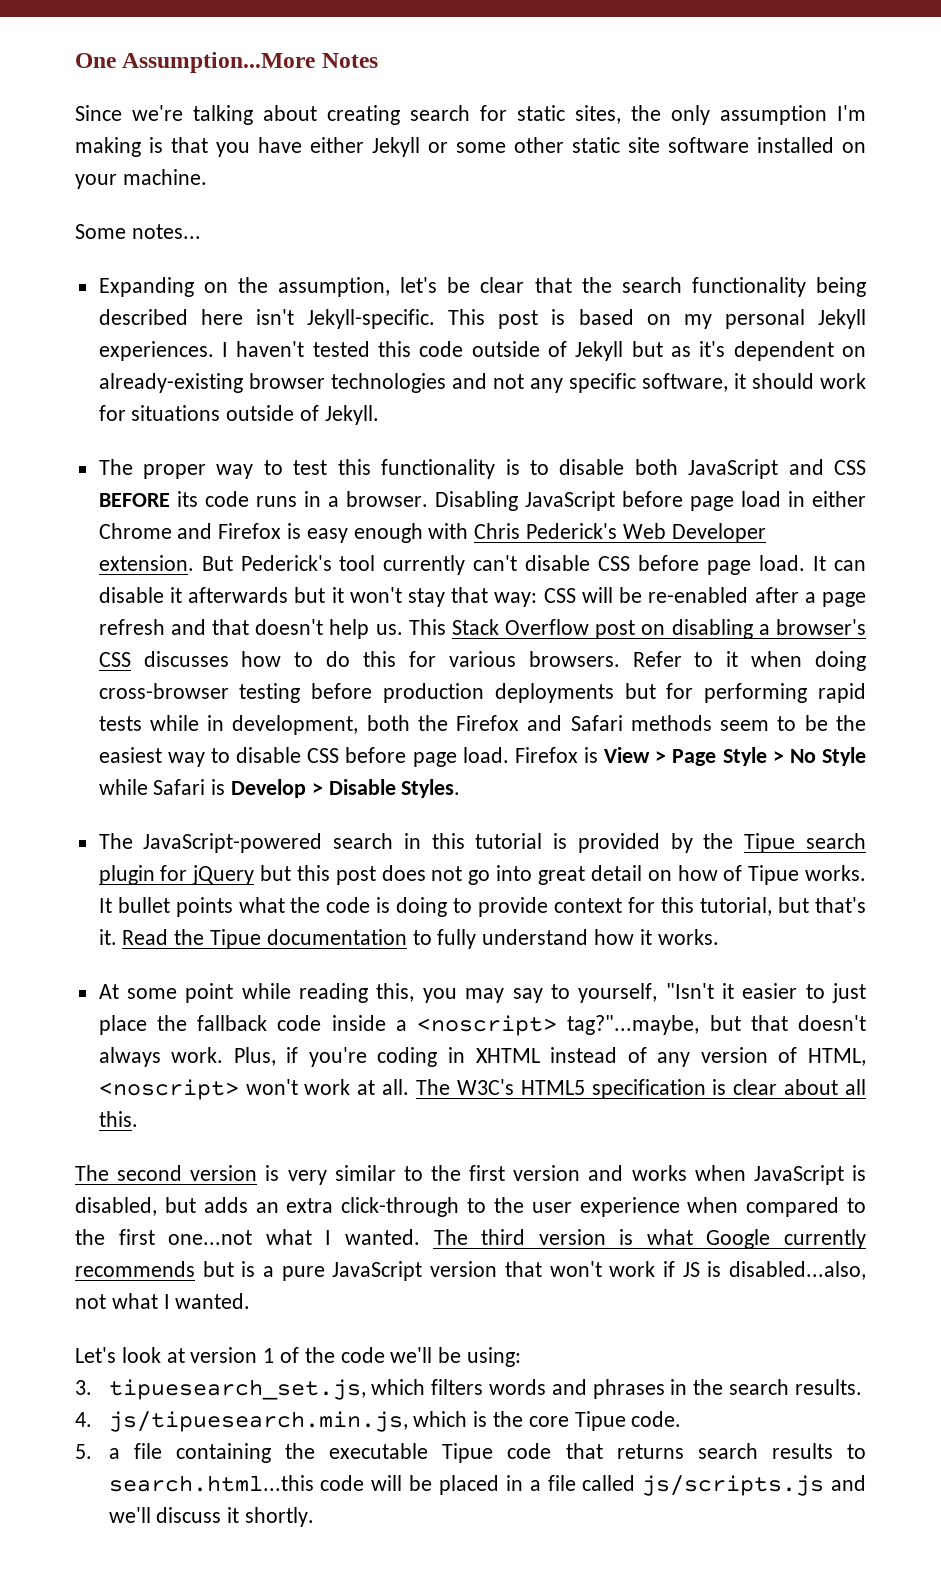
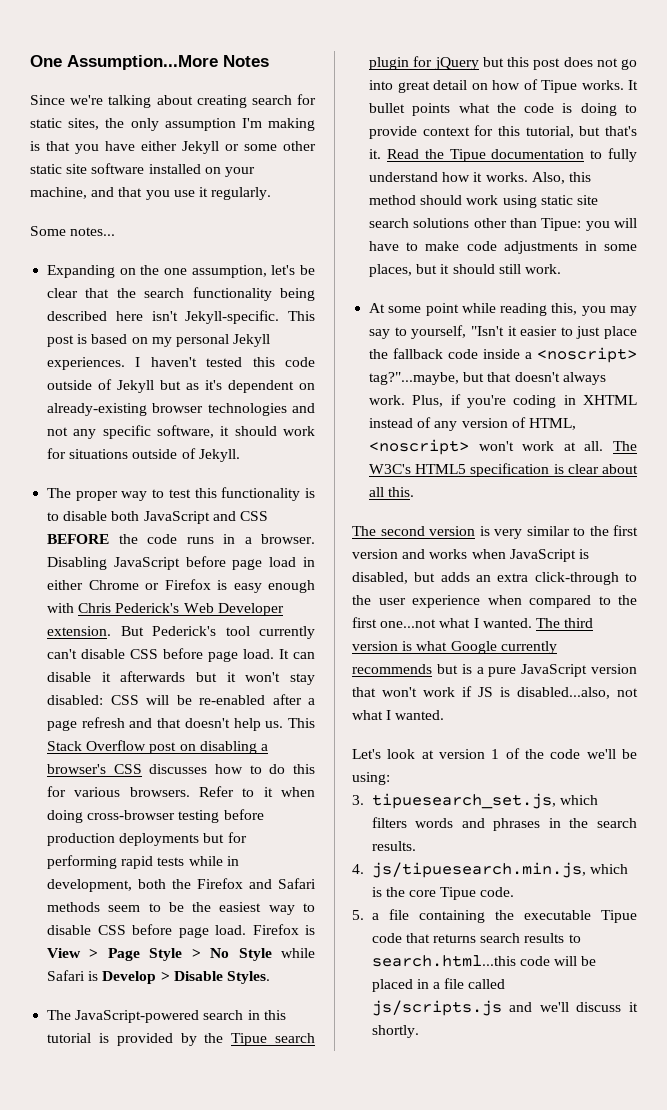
- Since we're talking about creating search for static sites, the only assumption I'm making is that you have either Jekyll or some other static site software installed on your machine.
+ Since we're talking about creating search for static sites, the only assumption I'm making is that you have either Jekyll or some other static site software installed on your machine, and that you use it regularly.
- Expanding on the assumption, let's be clear that the search functionality being described here isn't Jekyll-specific.
+ Expanding on the one assumption, let's be clear that the search functionality being described here isn't Jekyll-specific.
- The proper way to test this functionality is to disable both JavaScript and CSS BEFORE its code runs in a browser.
+ The proper way to test this functionality is to disable both JavaScript and CSS BEFORE the code runs in a browser.
- Disabling JavaScript before page load in either Chrome and Firefox is easy enough with Chris Pederick's Web Developer extension.
+ Disabling JavaScript before page load in either Chrome or Firefox is easy enough with Chris Pederick's Web Developer extension.
- It can disable it afterwards but it won't stay that way: CSS will be re-enabled after a page refresh and that doesn't help us.
+ It can disable it afterwards but it won't stay disabled: CSS will be re-enabled after a page refresh and that doesn't help us.
+ Also, this method should work using static site search solutions other than Tipue: you will have to make code adjustments in some places, but it should still work.

